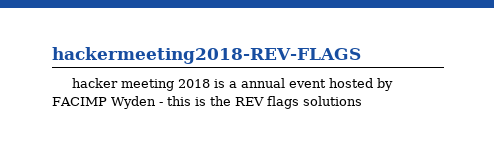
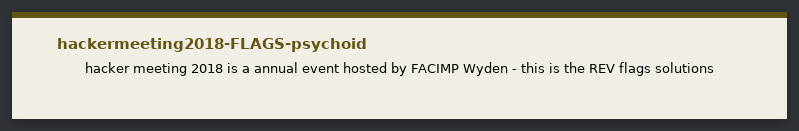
- hackermeeting2018-REV-FLAGS
+ hackermeeting2018-FLAGS-psychoid

